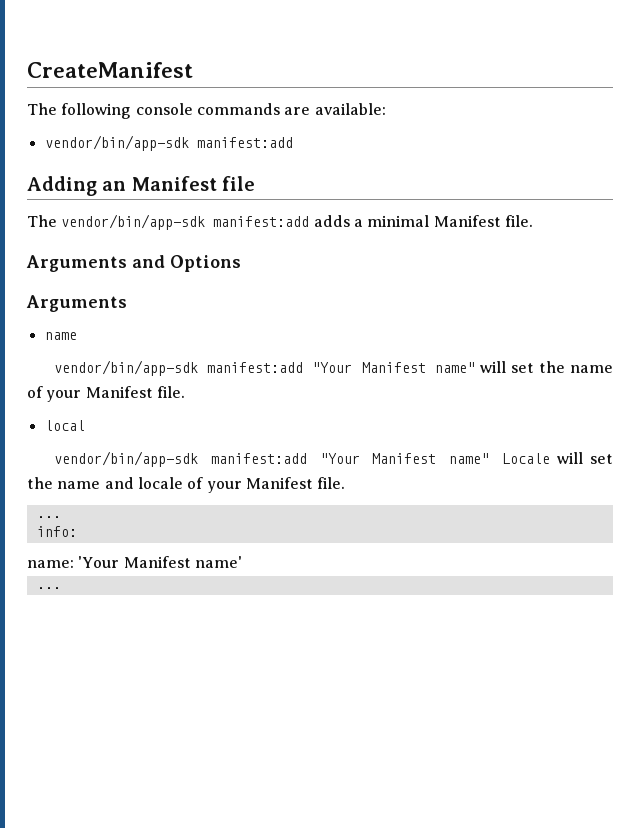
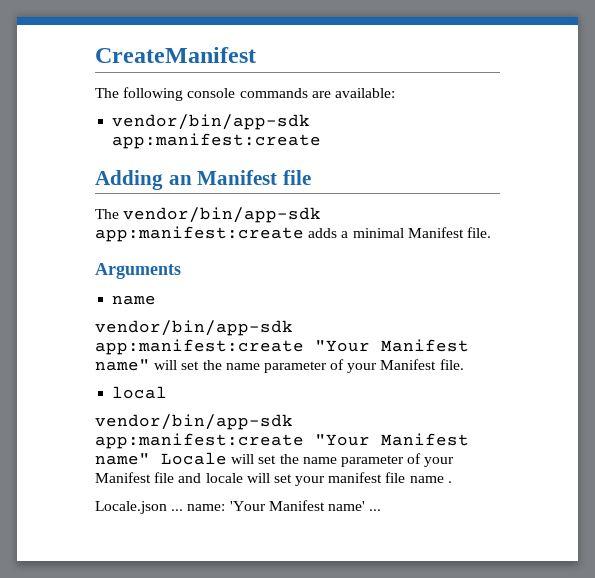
  The following console commands are available:
- vendor/bin/app-sdk manifest:add
+ vendor/bin/app-sdk app:manifest:create
- The vendor/bin/app-sdk manifest:add adds a minimal Manifest file.
+ The vendor/bin/app-sdk app:manifest:create adds a minimal Manifest file.
- Arguments and Options
- vendor/bin/app-sdk manifest:add "Your Manifest name" will set the name of your Manifest file.
+ vendor/bin/app-sdk app:manifest:create "Your Manifest name" will set the name parameter of your Manifest file.
- vendor/bin/app-sdk manifest:add "Your Manifest name" Locale will set the name and locale of your Manifest file.
- ...
- info:
- name: 'Your Manifest name'
- ...
+ vendor/bin/app-sdk app:manifest:create "Your Manifest name" Locale will set the name parameter of your Manifest file and locale will set your manifest file name .
+ Locale.json ... name: 'Your Manifest name' ...

